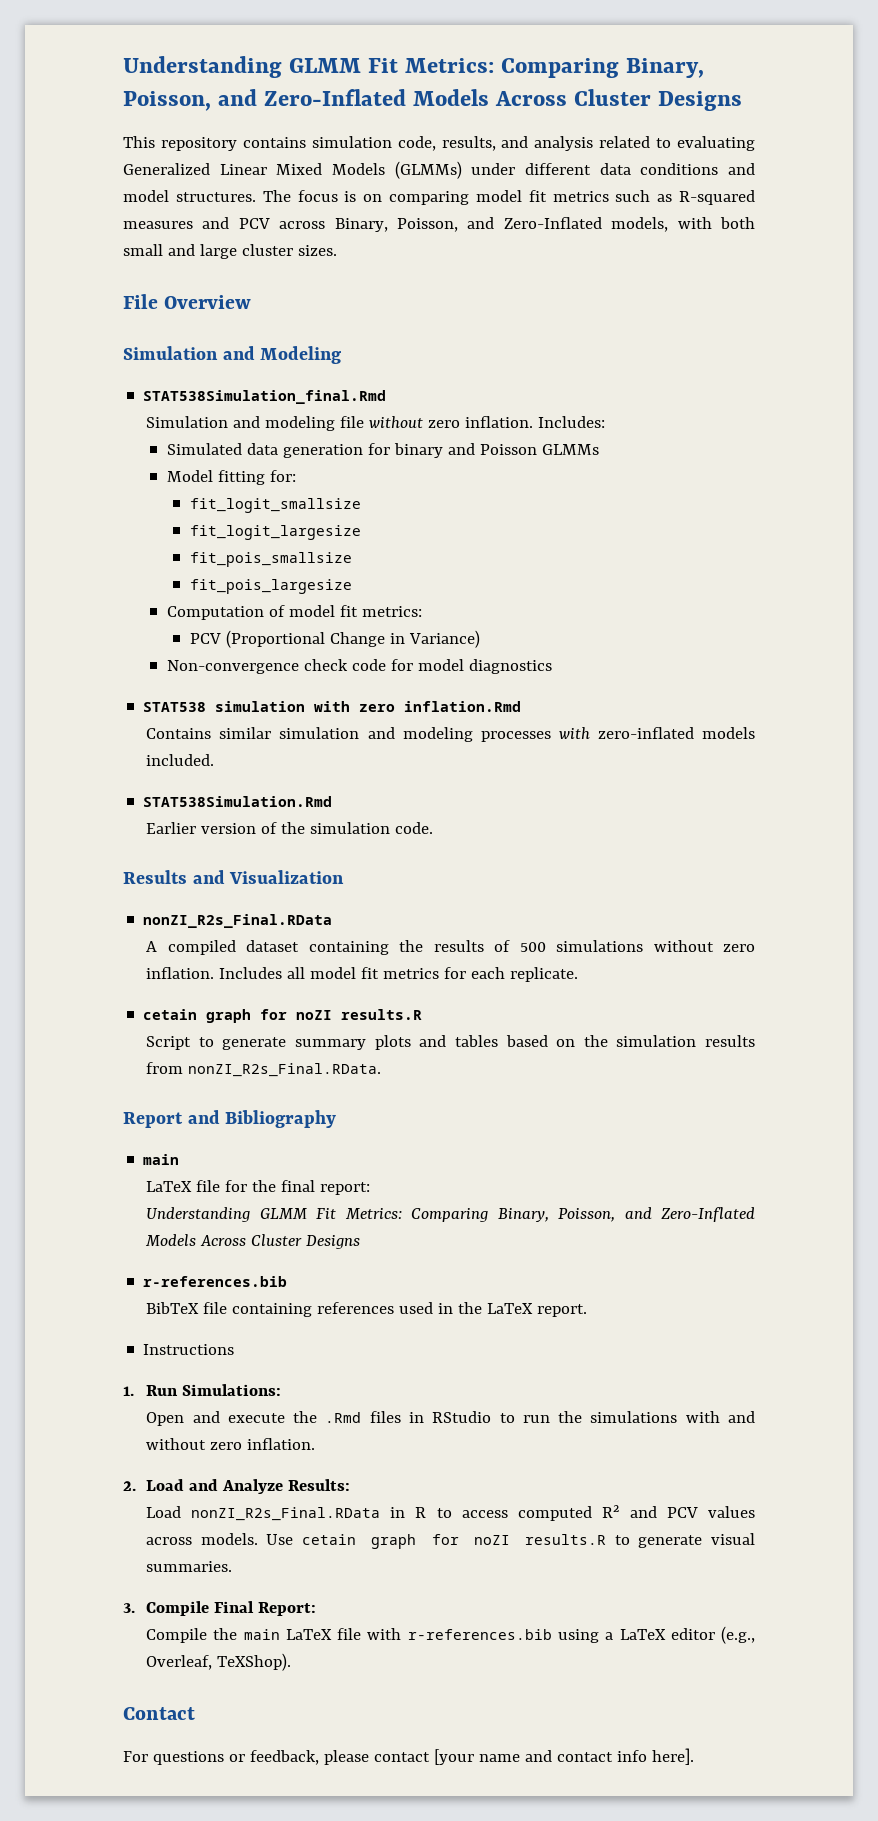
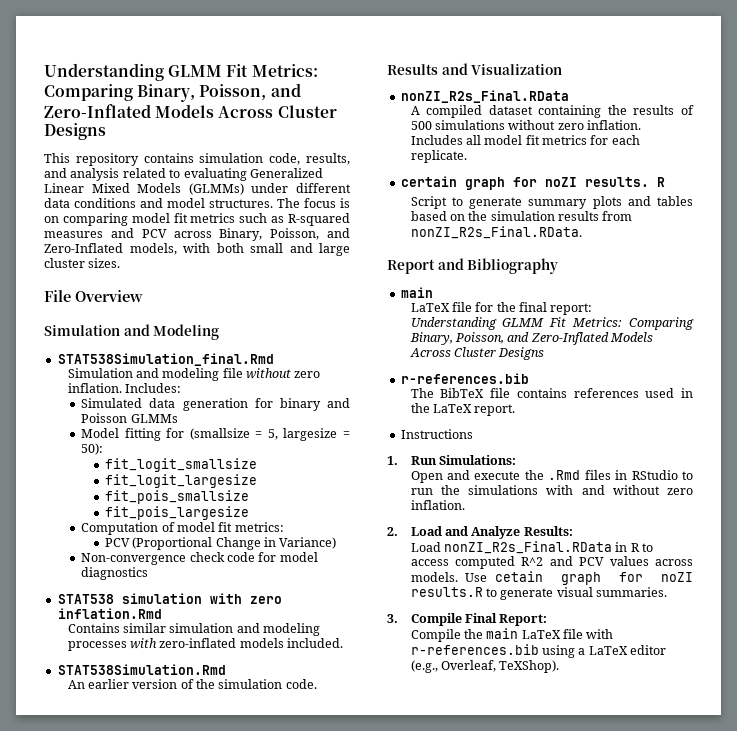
- Model fitting for:
+ Model fitting for (smallsize = 5, largesize = 50):
- Earlier version of the simulation code.
+ An earlier version of the simulation code.
  Includes all model fit metrics for each replicate.
- cetain graph for noZI results.R
+ certain graph for noZI results. R
- BibTeX file containing references used in the LaTeX report.
+ The BibTeX file contains references used in the LaTeX report.
- Load nonZI_R2s_Final.RData in R to access computed R² and PCV values across models.
+ Load nonZI_R2s_Final.RData in R to access computed R^2 and PCV values across models.
- Contact
- For questions or feedback, please contact [your name and contact info here].

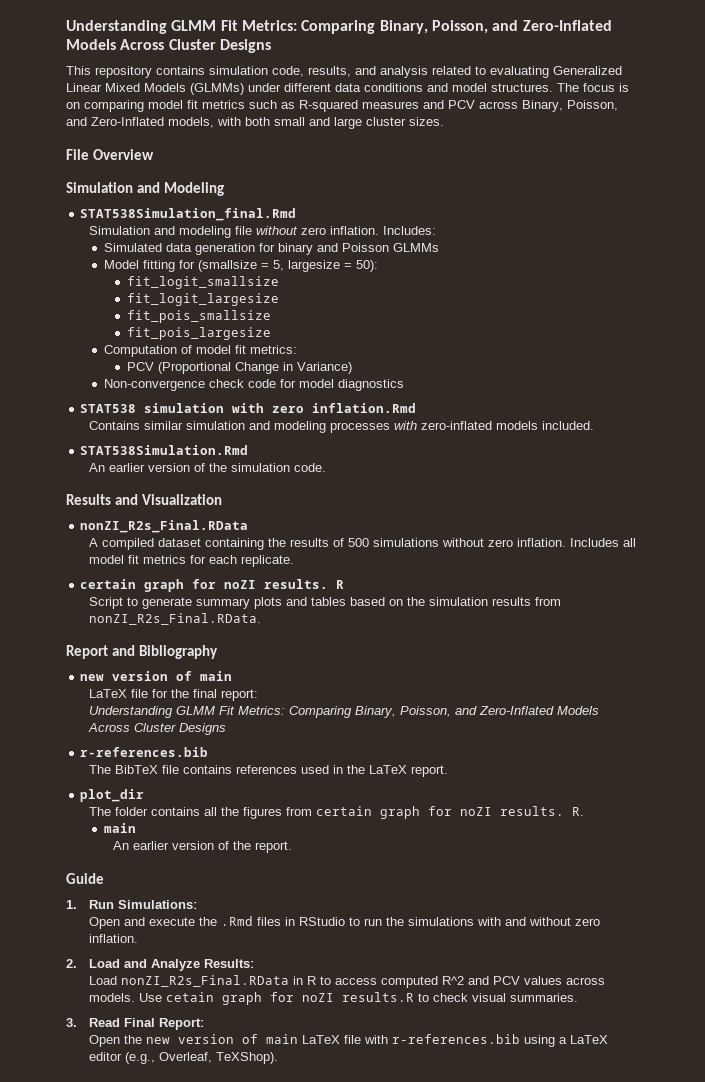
  Report and Bibliography
- main
+ new version of main
- Instructions
+ plot_dir
+ The folder contains all the figures from certain graph for noZI results. R.
+ main
+ An earlier version of the report.
+ Guide
- Use cetain graph for noZI results.R to generate visual summaries.
+ Use cetain graph for noZI results.R to check visual summaries.
- 3. Compile Final Report:
+ 3. Read Final Report:
- Compile the main LaTeX file with r-references.bib using a LaTeX editor (e.g., Overleaf, TeXShop).
+ Open the new version of main LaTeX file with r-references.bib using a LaTeX editor (e.g., Overleaf, TeXShop).

